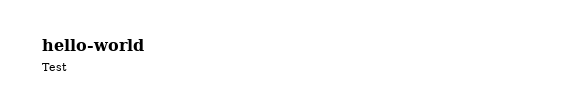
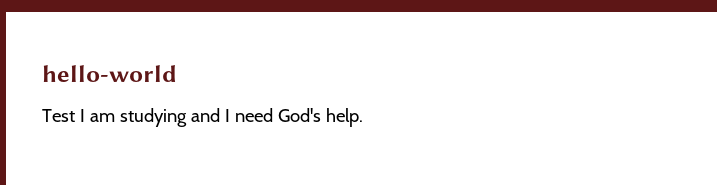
- Test
+ Test I am studying and I need God's help.

